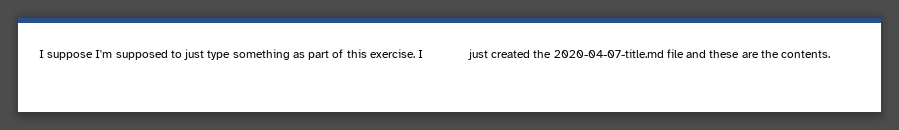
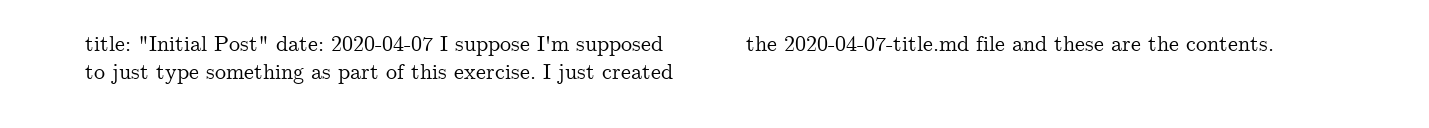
- I suppose I'm supposed to just type something as part of this exercise.
+ title: "Initial Post" date: 2020-04-07 I suppose I'm supposed to just type something as part of this exercise.

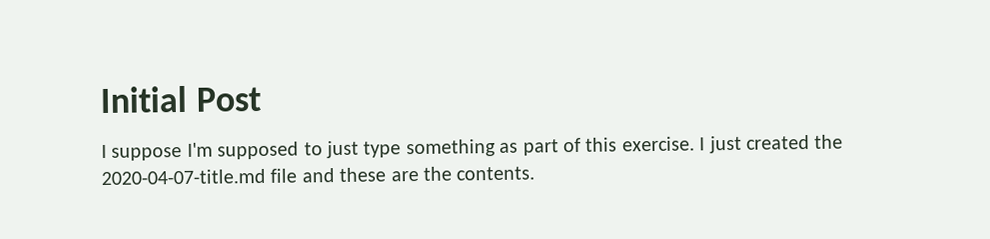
- title: "Initial Post" date: 2020-04-07 I suppose I'm supposed to just type something as part of this exercise.
+ Initial Post
+ I suppose I'm supposed to just type something as part of this exercise.

